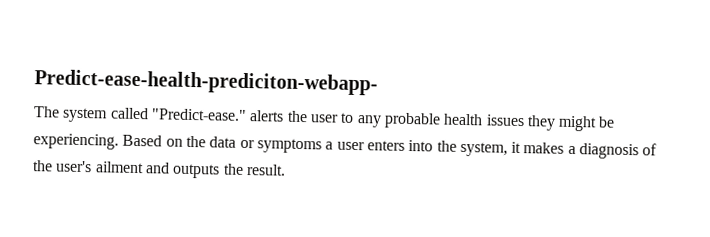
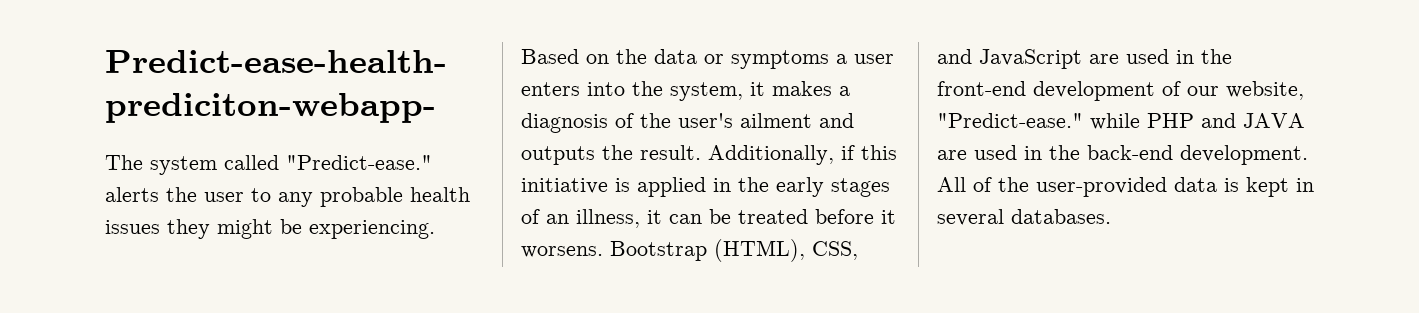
+ Additionally, if this initiative is applied in the early stages of an illness, it can be treated before it worsens. Bootstrap (HTML), CSS, and JavaScript are used in the front-end development of our website, "Predict-ease." while PHP and JAVA are used in the back-end development. All of the user-provided data is kept in several databases.

